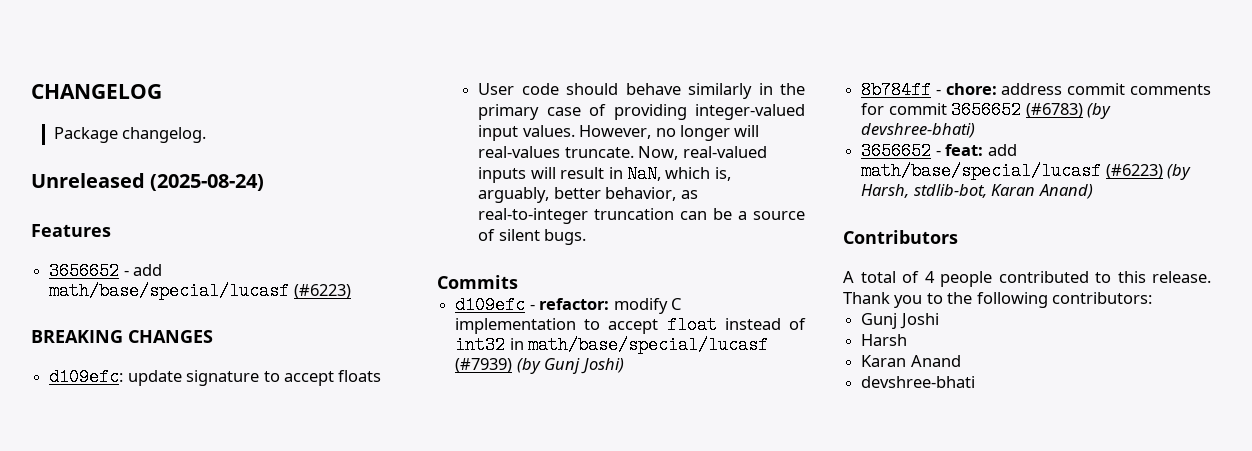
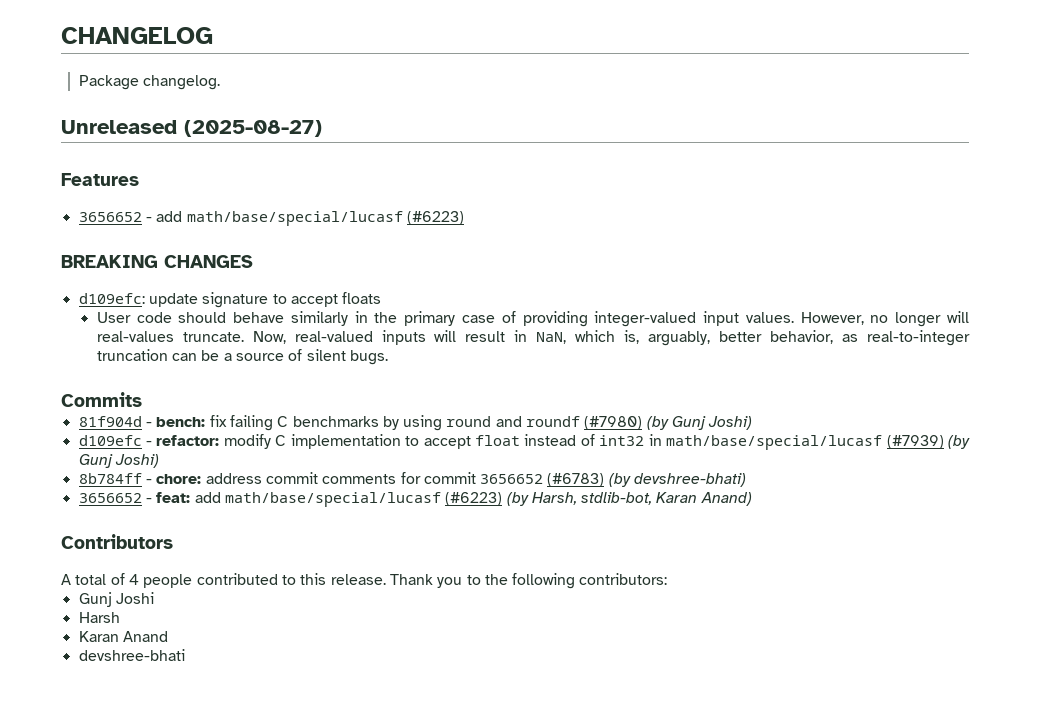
- Unreleased (2025-08-24)
+ Unreleased (2025-08-27)
+ 81f904d - bench: fix failing C benchmarks by using round and roundf (#7980) (by Gunj Joshi)

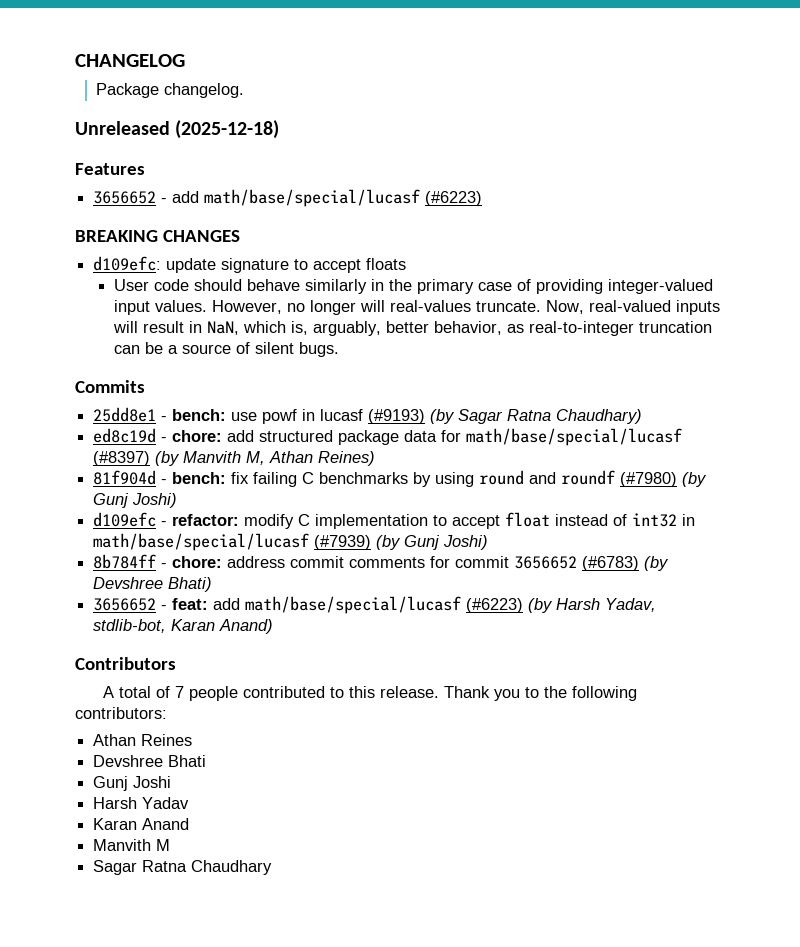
- Unreleased (2025-08-27)
+ Unreleased (2025-12-18)
+ 25dd8e1 - bench: use powf in lucasf (#9193) (by Sagar Ratna Chaudhary)
+ ed8c19d - chore: add structured package data for math/base/special/lucasf (#8397) (by Manvith M, Athan Reines)
- 8b784ff - chore: address commit comments for commit 3656652 (#6783) (by devshree-bhati)
+ 8b784ff - chore: address commit comments for commit 3656652 (#6783) (by Devshree Bhati)
- 3656652 - feat: add math/base/special/lucasf (#6223) (by Harsh, stdlib-bot, Karan Anand)
+ 3656652 - feat: add math/base/special/lucasf (#6223) (by Harsh Yadav, stdlib-bot, Karan Anand)
- A total of 4 people contributed to this release.
+ A total of 7 people contributed to this release.
+ Athan Reines
+ Devshree Bhati
- Harsh
+ Harsh Yadav
- devshree-bhati
+ Manvith M
+ Sagar Ratna Chaudhary

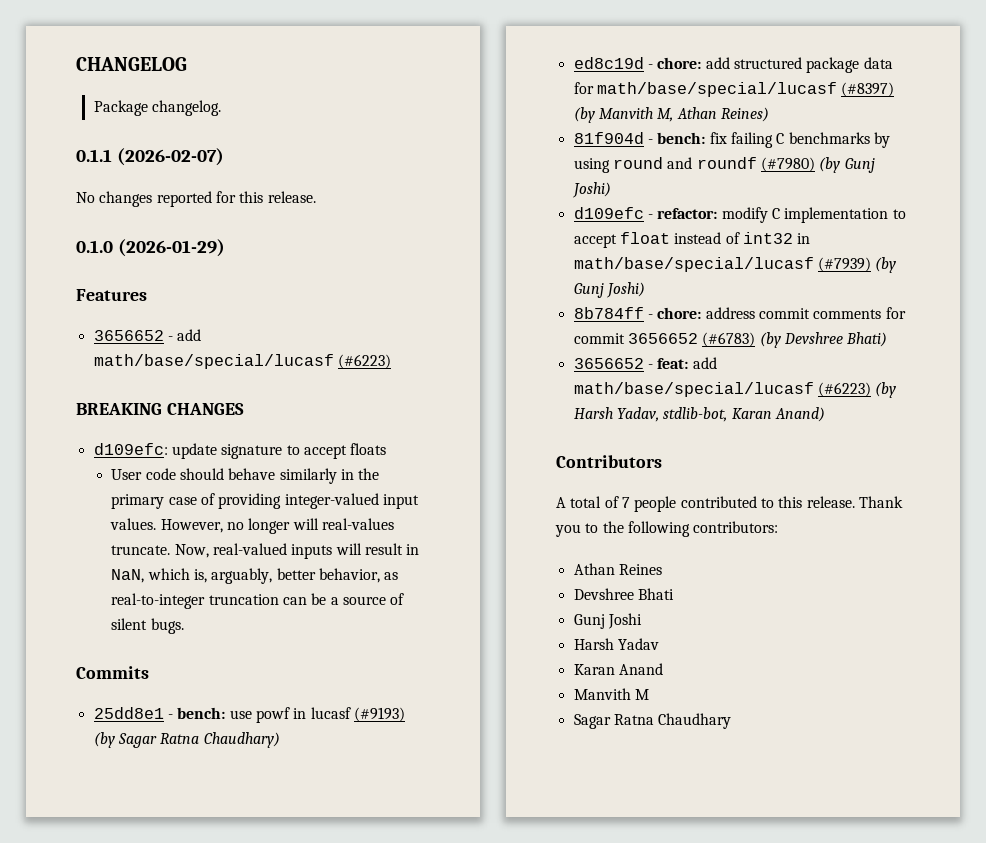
- Unreleased (2025-12-18)
+ 0.1.1 (2026-02-07)
+ No changes reported for this release.
+ 0.1.0 (2026-01-29)

